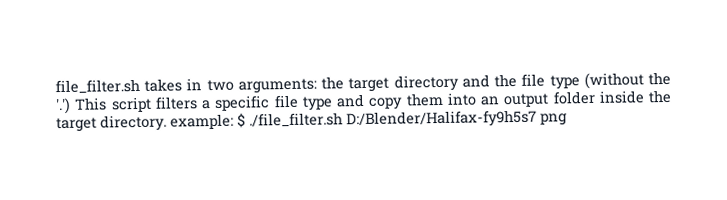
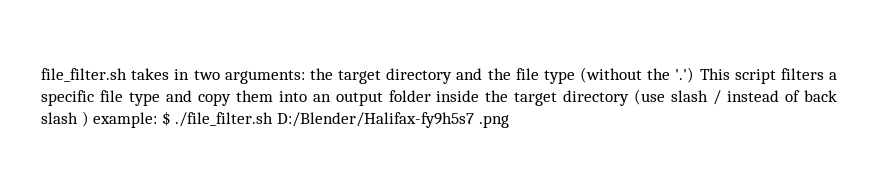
- This script filters a specific file type and copy them into an output folder inside the target directory. example: $ ./file_filter.sh D:/Blender/Halifax-fy9h5s7 png
+ This script filters a specific file type and copy them into an output folder inside the target directory (use slash / instead of back slash ) example: $ ./file_filter.sh D:/Blender/Halifax-fy9h5s7 .png

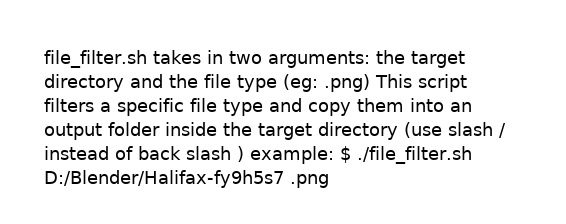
- file_filter.sh takes in two arguments: the target directory and the file type (without the '.') This script filters a specific file type and copy them into an output folder inside the target directory (use slash / instead of back slash ) example: $ ./file_filter.sh D:/Blender/Halifax-fy9h5s7 .png
+ file_filter.sh takes in two arguments: the target directory and the file type (eg: .png) This script filters a specific file type and copy them into an output folder inside the target directory (use slash / instead of back slash ) example: $ ./file_filter.sh D:/Blender/Halifax-fy9h5s7 .png

